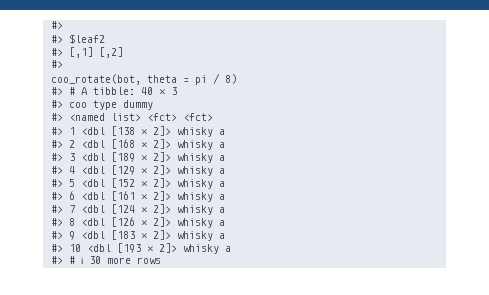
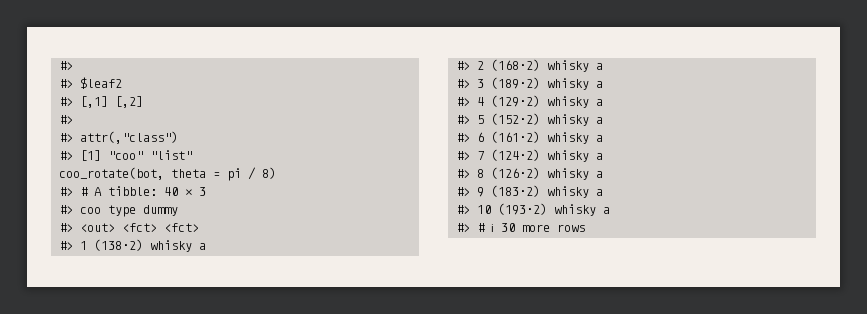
+ #> attr(,"class")
+ #> [1] "coo" "list"
- #> <named list> <fct> <fct>
+ #> <out> <fct> <fct>
- #> 1 <dbl [138 × 2]> whisky a
+ #> 1 (138·2) whisky a
- #> 2 <dbl [168 × 2]> whisky a
+ #> 2 (168·2) whisky a
- #> 3 <dbl [189 × 2]> whisky a
+ #> 3 (189·2) whisky a
- #> 4 <dbl [129 × 2]> whisky a
+ #> 4 (129·2) whisky a
- #> 5 <dbl [152 × 2]> whisky a
+ #> 5 (152·2) whisky a
- #> 6 <dbl [161 × 2]> whisky a
+ #> 6 (161·2) whisky a
- #> 7 <dbl [124 × 2]> whisky a
+ #> 7 (124·2) whisky a
- #> 8 <dbl [126 × 2]> whisky a
+ #> 8 (126·2) whisky a
- #> 9 <dbl [183 × 2]> whisky a
+ #> 9 (183·2) whisky a
- #> 10 <dbl [193 × 2]> whisky a
+ #> 10 (193·2) whisky a

